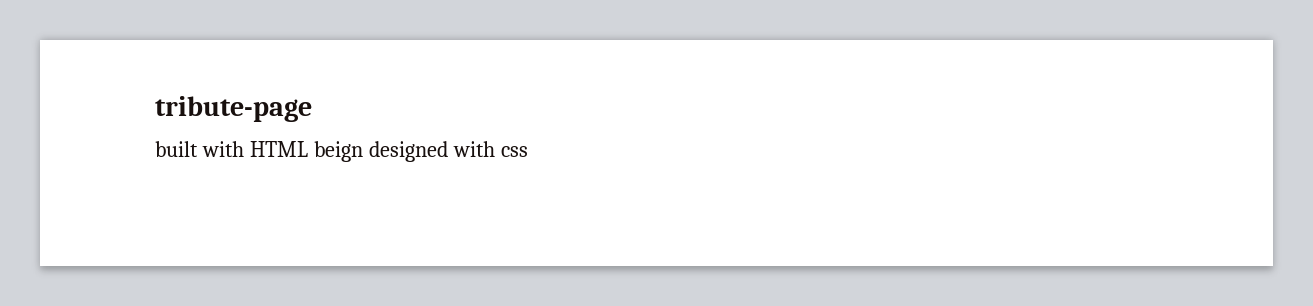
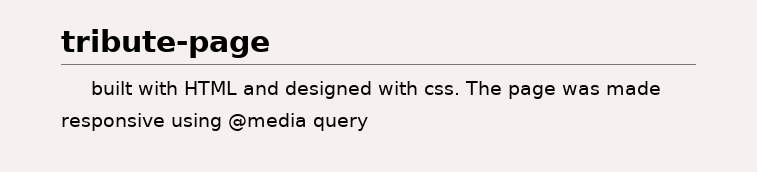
- built with HTML beign designed with css
+ built with HTML and designed with css. The page was made responsive using @media query

